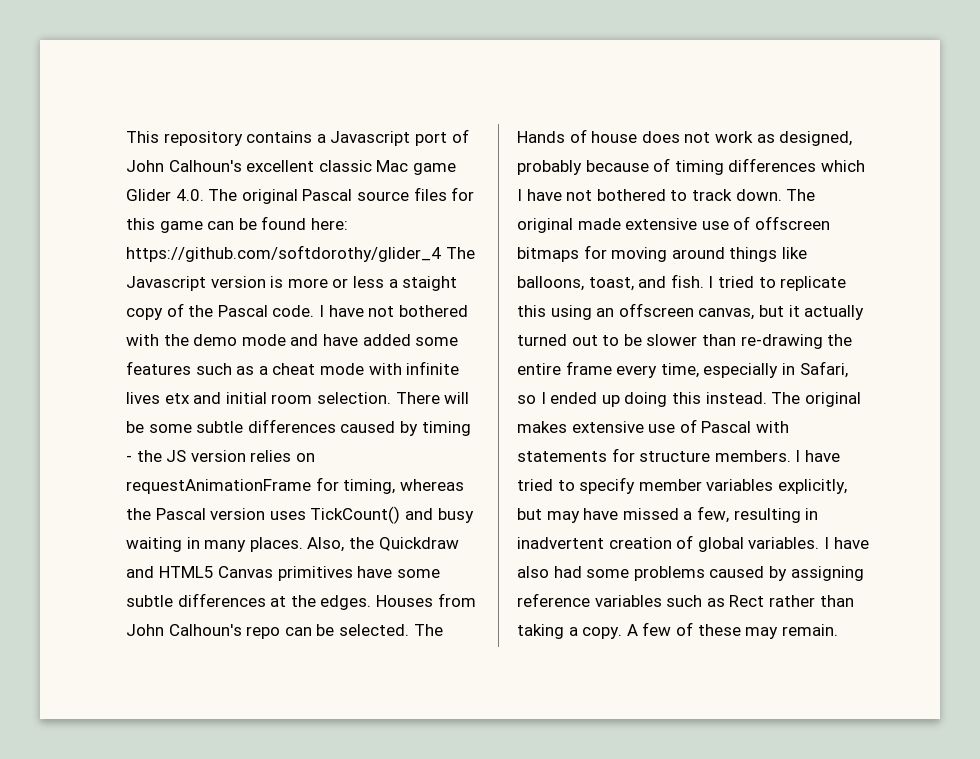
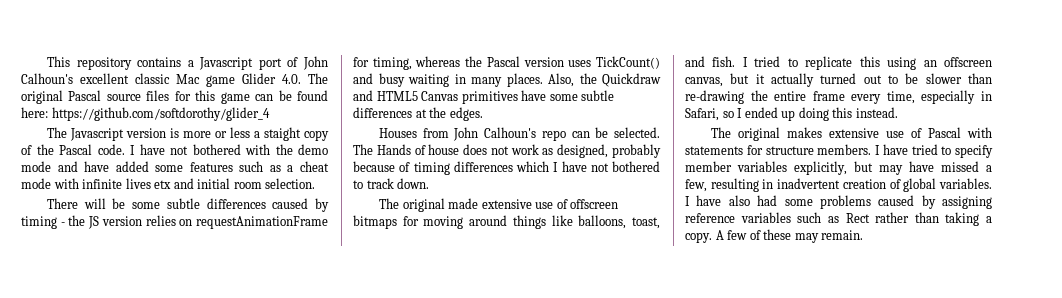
- This repository contains a Javascript port of John Calhoun's excellent classic Mac game Glider 4.0. The original Pascal source files for this game can be found here: https://github.com/softdorothy/glider_4 The Javascript version is more or less a staight copy of the Pascal code.
+ This repository contains a Javascript port of John Calhoun's excellent classic Mac game Glider 4.0. The original Pascal source files for this game can be found here: https://github.com/softdorothy/glider_4
+ The Javascript version is more or less a staight copy of the Pascal code.
- I have not bothered with the demo mode and have added some features such as a cheat mode with infinite lives etx and initial room selection. There will be some subtle differences caused by timing - the JS version relies on requestAnimationFrame for timing, whereas the Pascal version uses TickCount() and busy waiting in many places.
+ I have not bothered with the demo mode and have added some features such as a cheat mode with infinite lives etx and initial room selection.
+ There will be some subtle differences caused by timing - the JS version relies on requestAnimationFrame for timing, whereas the Pascal version uses TickCount() and busy waiting in many places.
- Also, the Quickdraw and HTML5 Canvas primitives have some subtle differences at the edges. Houses from John Calhoun's repo can be selected.
+ Also, the Quickdraw and HTML5 Canvas primitives have some subtle differences at the edges.
+ Houses from John Calhoun's repo can be selected.
- The Hands of house does not work as designed, probably because of timing differences which I have not bothered to track down. The original made extensive use of offscreen bitmaps for moving around things like balloons, toast, and fish.
+ The Hands of house does not work as designed, probably because of timing differences which I have not bothered to track down.
+ The original made extensive use of offscreen bitmaps for moving around things like balloons, toast, and fish.
- I tried to replicate this using an offscreen canvas, but it actually turned out to be slower than re-drawing the entire frame every time, especially in Safari, so I ended up doing this instead. The original makes extensive use of Pascal with statements for structure members.
+ I tried to replicate this using an offscreen canvas, but it actually turned out to be slower than re-drawing the entire frame every time, especially in Safari, so I ended up doing this instead.
+ The original makes extensive use of Pascal with statements for structure members.

